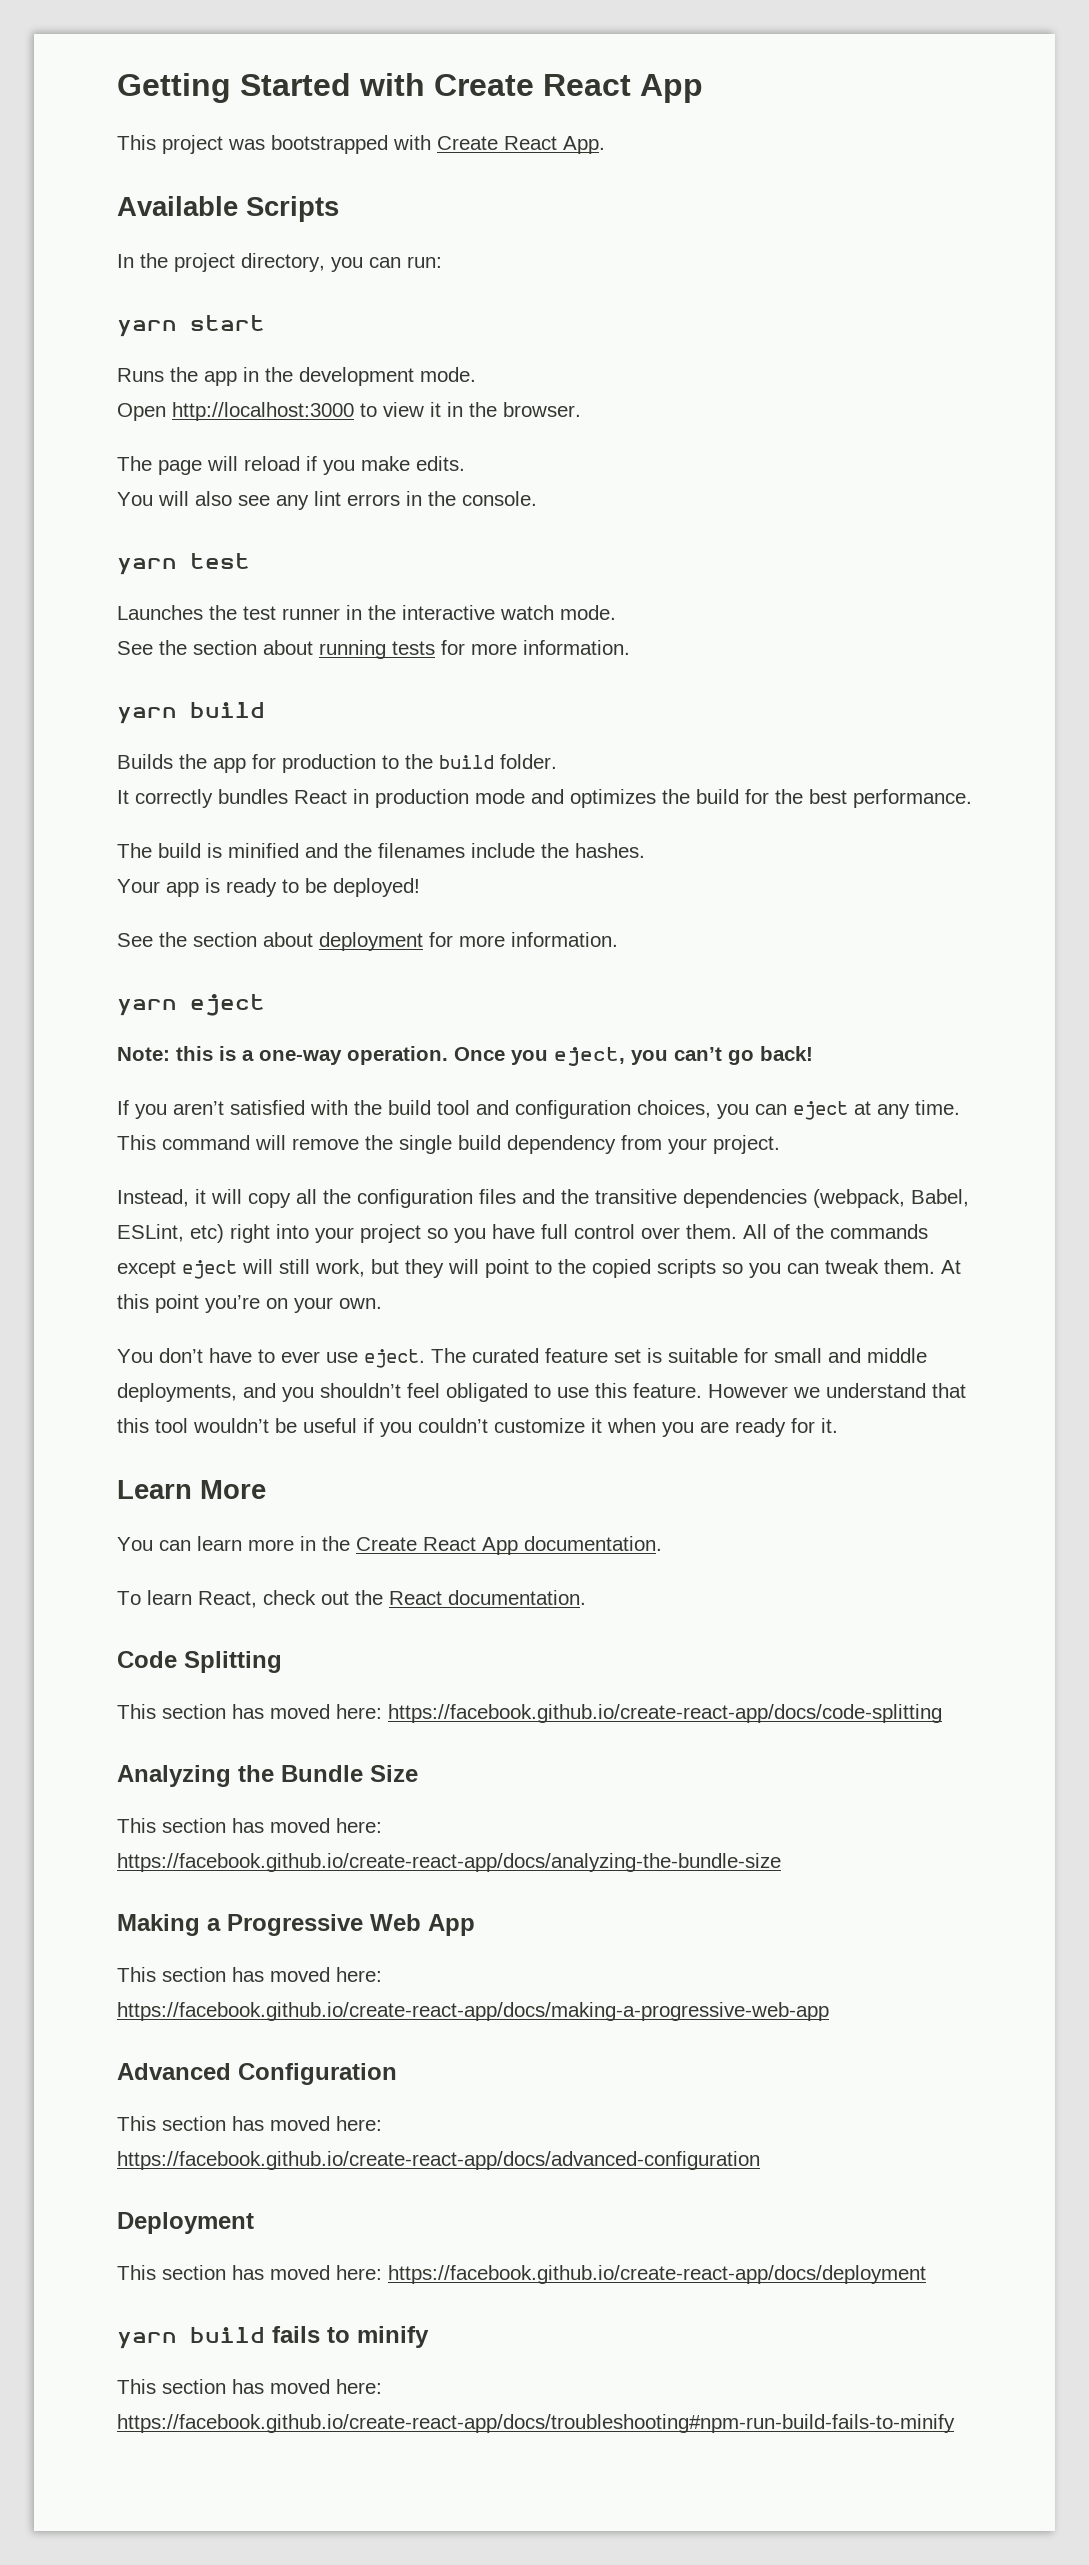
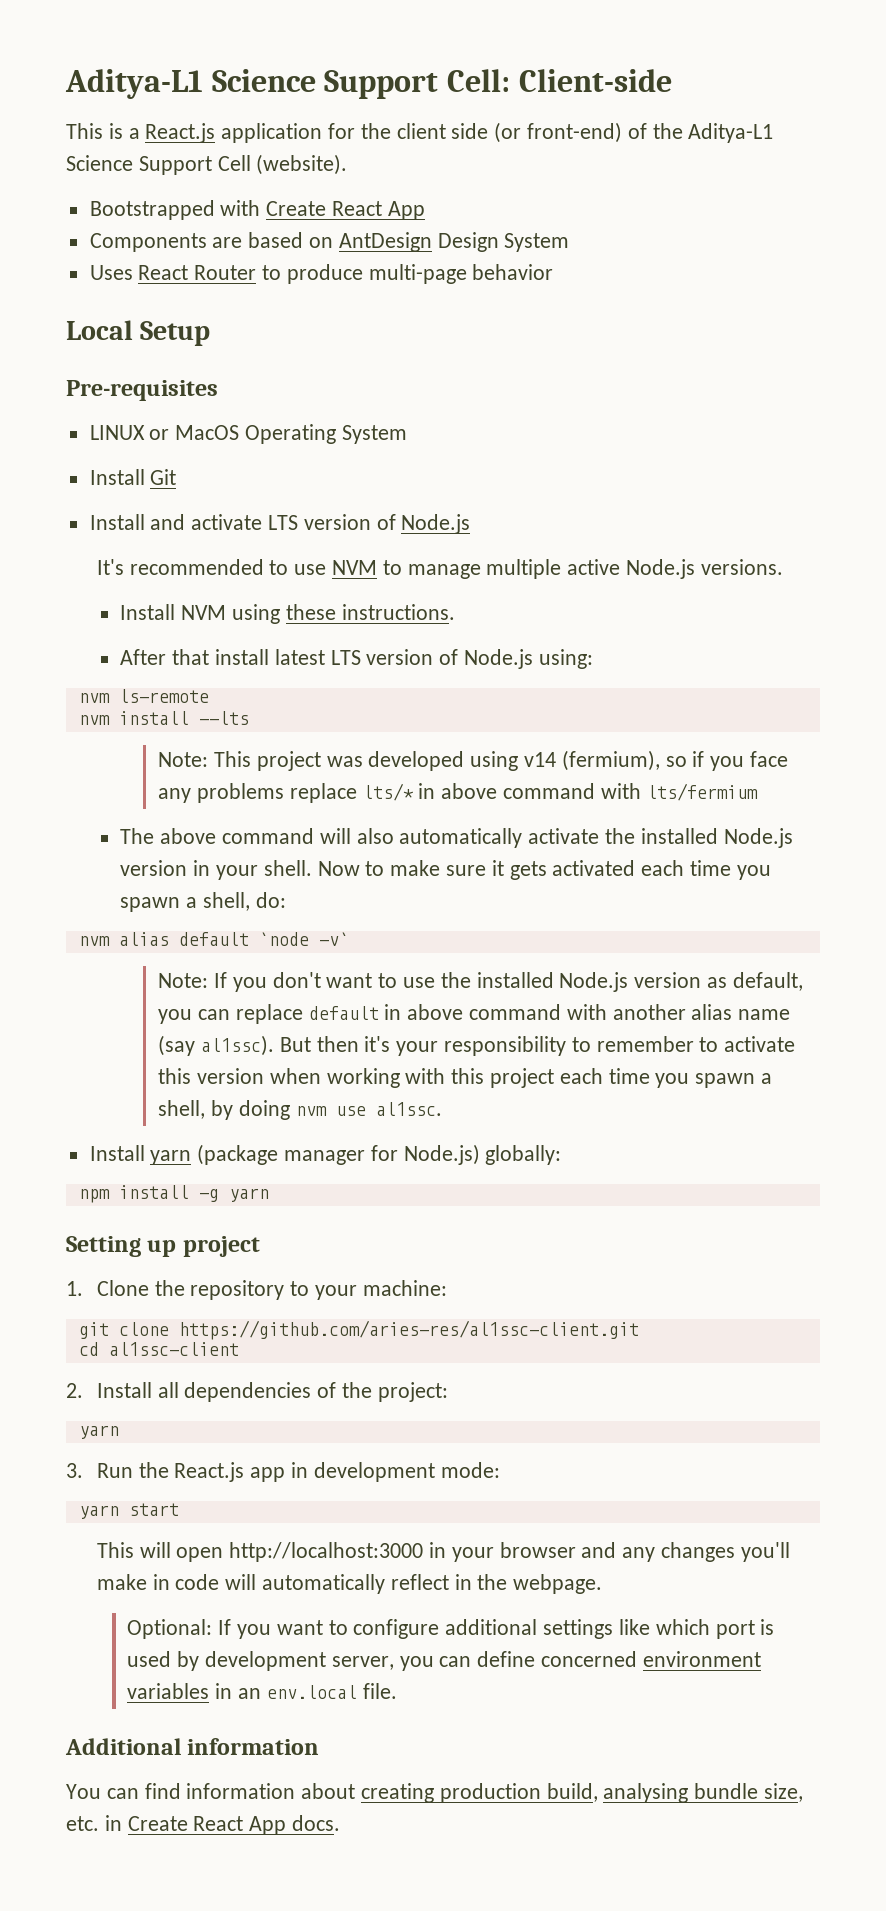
- Getting Started with Create React App
- This project was bootstrapped with Create React App.
- Available Scripts
- In the project directory, you can run:
+ Aditya-L1 Science Support Cell: Client-side
+ This is a React.js application for the client side (or front-end) of the Aditya-L1 Science Support Cell (website).
+ Bootstrapped with Create React App
+ Components are based on AntDesign Design System
+ Uses React Router to produce multi-page behavior
+ Local Setup
+ Pre-requisites
+ LINUX or MacOS Operating System
+ Install Git
+ Install and activate LTS version of Node.js
+ It's recommended to use NVM to manage multiple active Node.js versions.
+ Install NVM using these instructions.
+ After that install latest LTS version of Node.js using:
+ nvm ls-remote
+ nvm install --lts
+ Note: This project was developed using v14 (fermium), so if you face any problems replace lts/* in above command with lts/fermium
+ The above command will also automatically activate the installed Node.js version in your shell. Now to make sure it gets activated each time you spawn a shell, do:
+ nvm alias default `node -v`
+ Note: If you don't want to use the installed Node.js version as default, you can replace default in above command with another alias name (say al1ssc). But then it's your responsibility to remember to activate this version when working with this project each time you spawn a shell, by doing nvm use al1ssc.
+ Install yarn (package manager for Node.js) globally:
+ npm install -g yarn
+ Setting up project
+ 1. Clone the repository to your machine:
+ git clone https://github.com/aries-res/al1ssc-client.git
+ cd al1ssc-client
+ 2. Install all dependencies of the project:
+ yarn
+ 3. Run the React.js app in development mode:
  yarn start
- Runs the app in the development mode.
- Open http://localhost:3000 to view it in the browser.
- The page will reload if you make edits.
- You will also see any lint errors in the console.
- yarn test
- Launches the test runner in the interactive watch mode.
- See the section about running tests for more information.
- yarn build
- Builds the app for production to the build folder.
- It correctly bundles React in production mode and optimizes the build for the best performance.
- The build is minified and the filenames include the hashes.
- Your app is ready to be deployed!
- See the section about deployment for more information.
- yarn eject
- Note: this is a one-way operation. Once you eject, you can’t go back!
- If you aren’t satisfied with the build tool and configuration choices, you can eject at any time. This command will remove the single build dependency from your project.
- Instead, it will copy all the configuration files and the transitive dependencies (webpack, Babel, ESLint, etc) right into your project so you have full control over them. All of the commands except eject will still work, but they will point to the copied scripts so you can tweak them. At this point you’re on your own.
- You don’t have to ever use eject. The curated feature set is suitable for small and middle deployments, and you shouldn’t feel obligated to use this feature. However we understand that this tool wouldn’t be useful if you couldn’t customize it when you are ready for it.
- Learn More
- You can learn more in the Create React App documentation.
- To learn React, check out the React documentation.
- Code Splitting
- This section has moved here: https://facebook.github.io/create-react-app/docs/code-splitting
- Analyzing the Bundle Size
- This section has moved here: https://facebook.github.io/create-react-app/docs/analyzing-the-bundle-size
- Making a Progressive Web App
- This section has moved here: https://facebook.github.io/create-react-app/docs/making-a-progressive-web-app
- Advanced Configuration
- This section has moved here: https://facebook.github.io/create-react-app/docs/advanced-configuration
- Deployment
- This section has moved here: https://facebook.github.io/create-react-app/docs/deployment
- yarn build fails to minify
- This section has moved here: https://facebook.github.io/create-react-app/docs/troubleshooting#npm-run-build-fails-to-minify
+ This will open http://localhost:3000 in your browser and any changes you'll make in code will automatically reflect in the webpage.
+ Optional: If you want to configure additional settings like which port is used by development server, you can define concerned environment variables in an env.local file.
+ Additional information
+ You can find information about creating production build, analysing bundle size, etc. in Create React App docs.

